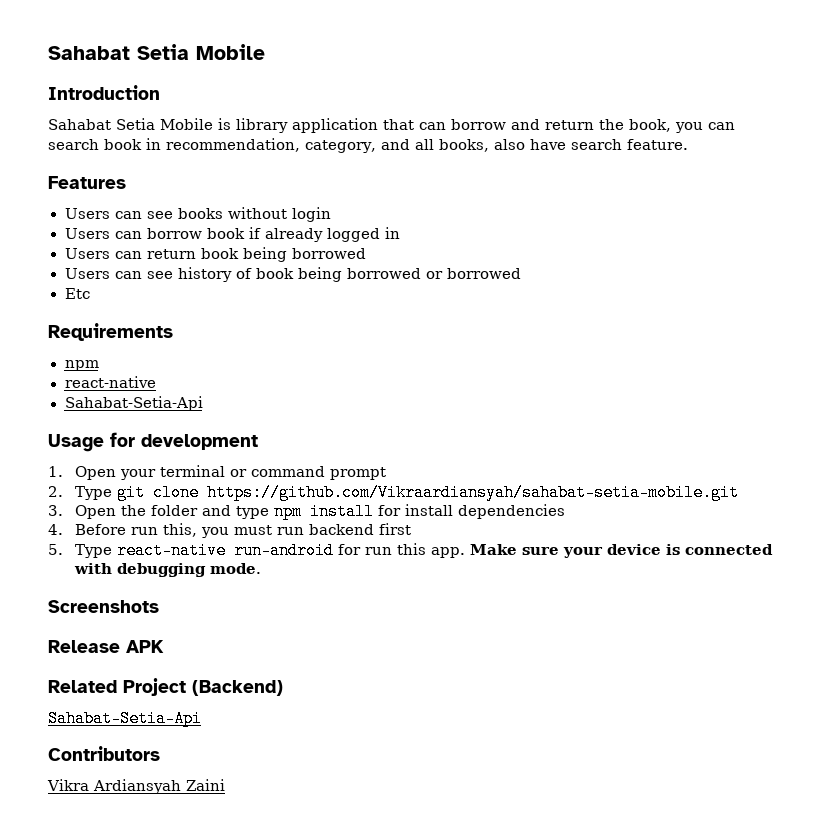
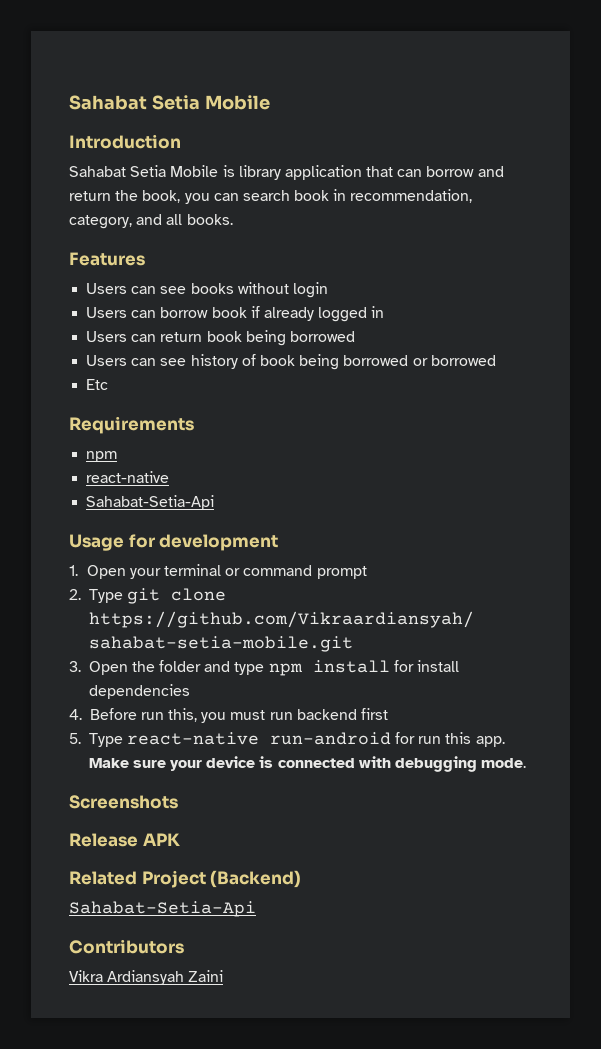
- Sahabat Setia Mobile is library application that can borrow and return the book, you can search book in recommendation, category, and all books, also have search feature.
+ Sahabat Setia Mobile is library application that can borrow and return the book, you can search book in recommendation, category, and all books.

